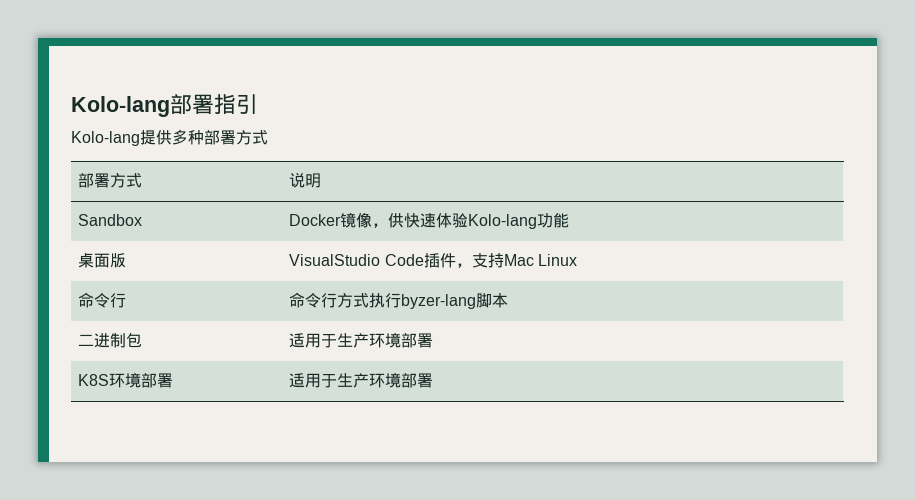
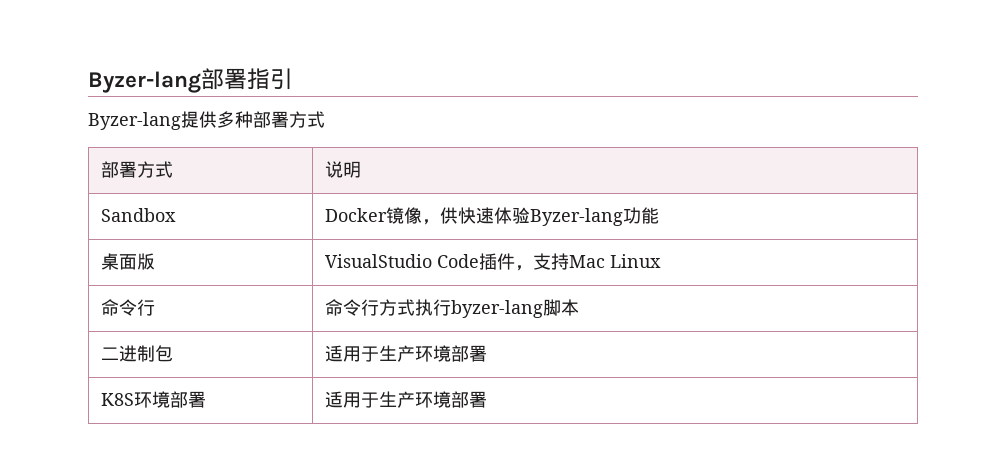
- Kolo-lang部署指引
+ Byzer-lang部署指引
- Kolo-lang提供多种部署方式
+ Byzer-lang提供多种部署方式
- Sandbox | Docker镜像，供快速体验Kolo-lang功能
+ Sandbox | Docker镜像，供快速体验Byzer-lang功能

